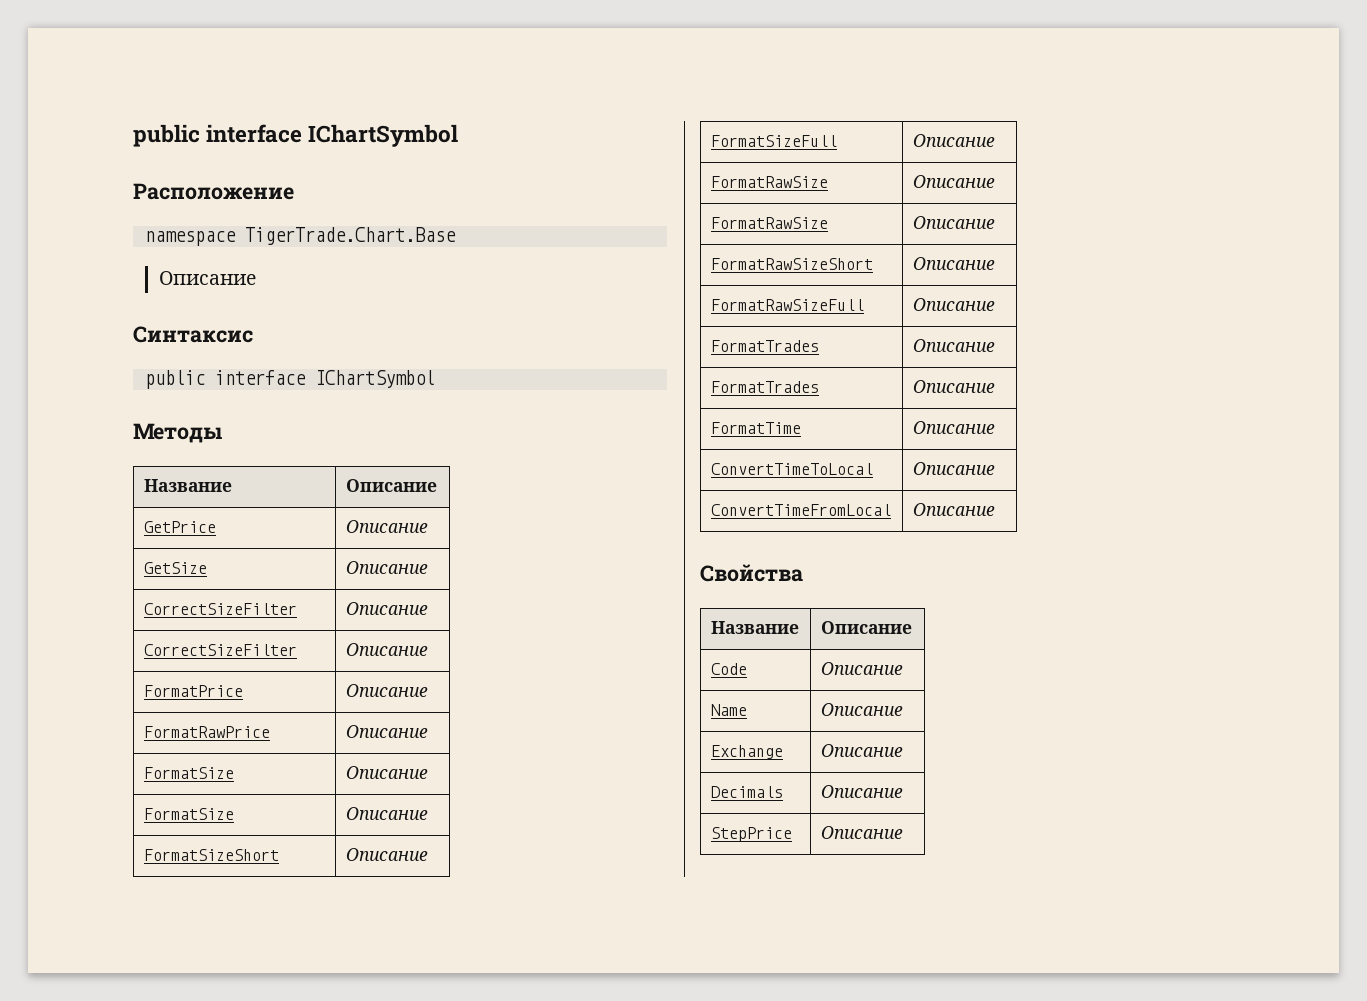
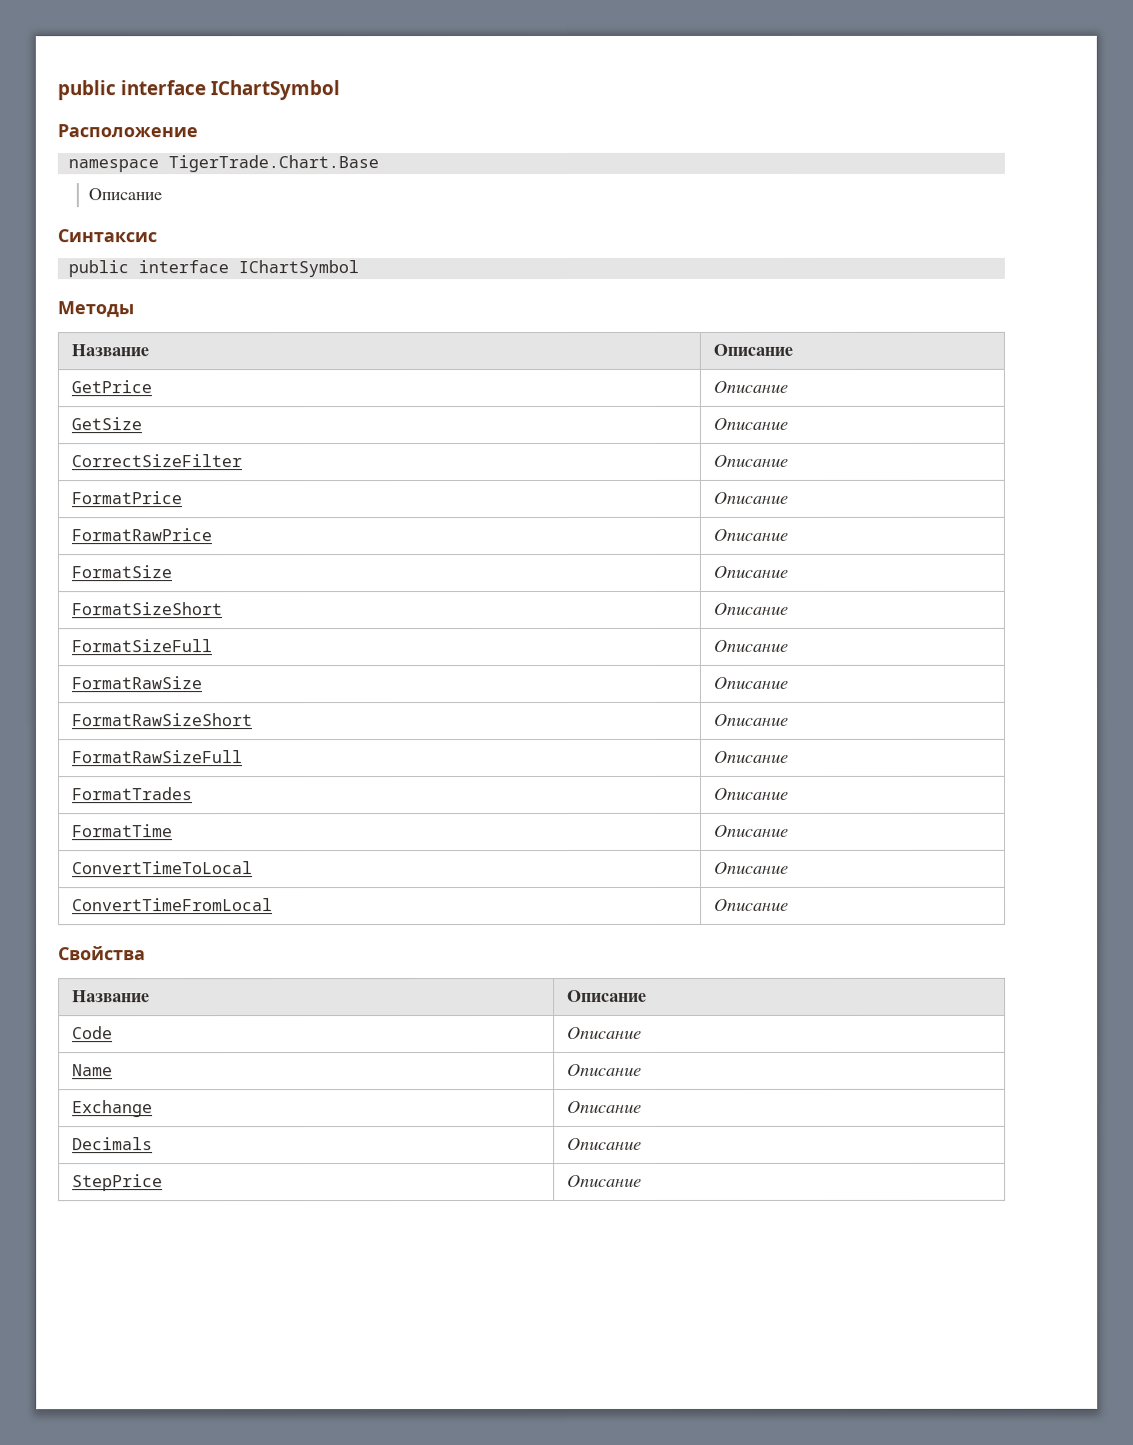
  GetSize | Описание
- CorrectSizeFilter | Описание
  FormatRawPrice | Описание
- FormatSize | Описание
  FormatSizeFull | Описание
- FormatRawSize | Описание
  FormatRawSizeFull | Описание
- FormatTrades | Описание

